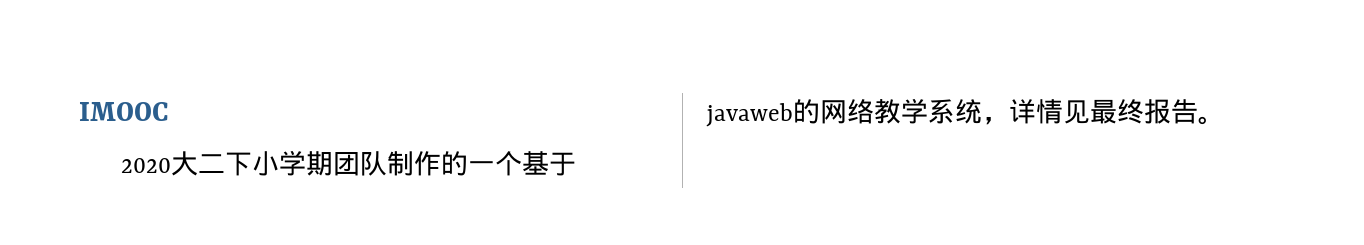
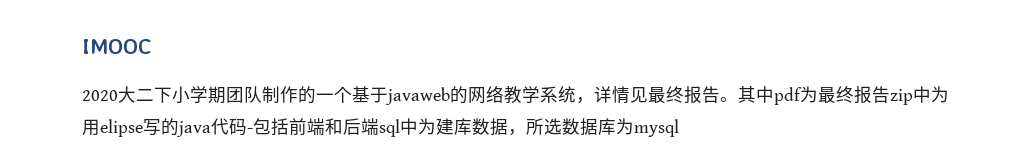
+ 其中pdf为最终报告zip中为用elipse写的java代码-包括前端和后端sql中为建库数据，所选数据库为mysql

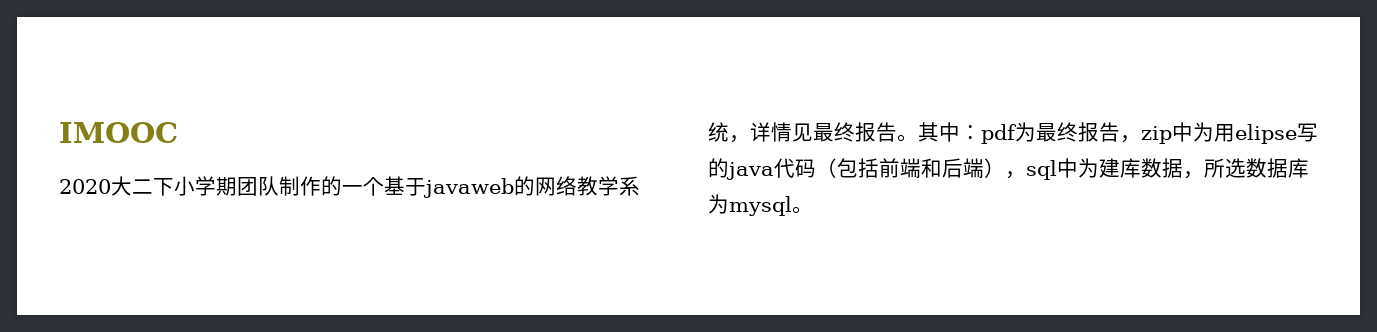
- 其中pdf为最终报告zip中为用elipse写的java代码-包括前端和后端sql中为建库数据，所选数据库为mysql
+ 其中：pdf为最终报告，zip中为用elipse写的java代码（包括前端和后端），sql中为建库数据，所选数据库为mysql。

